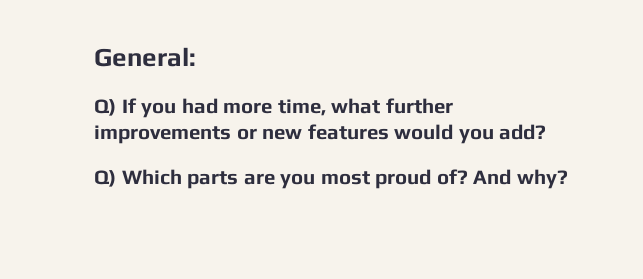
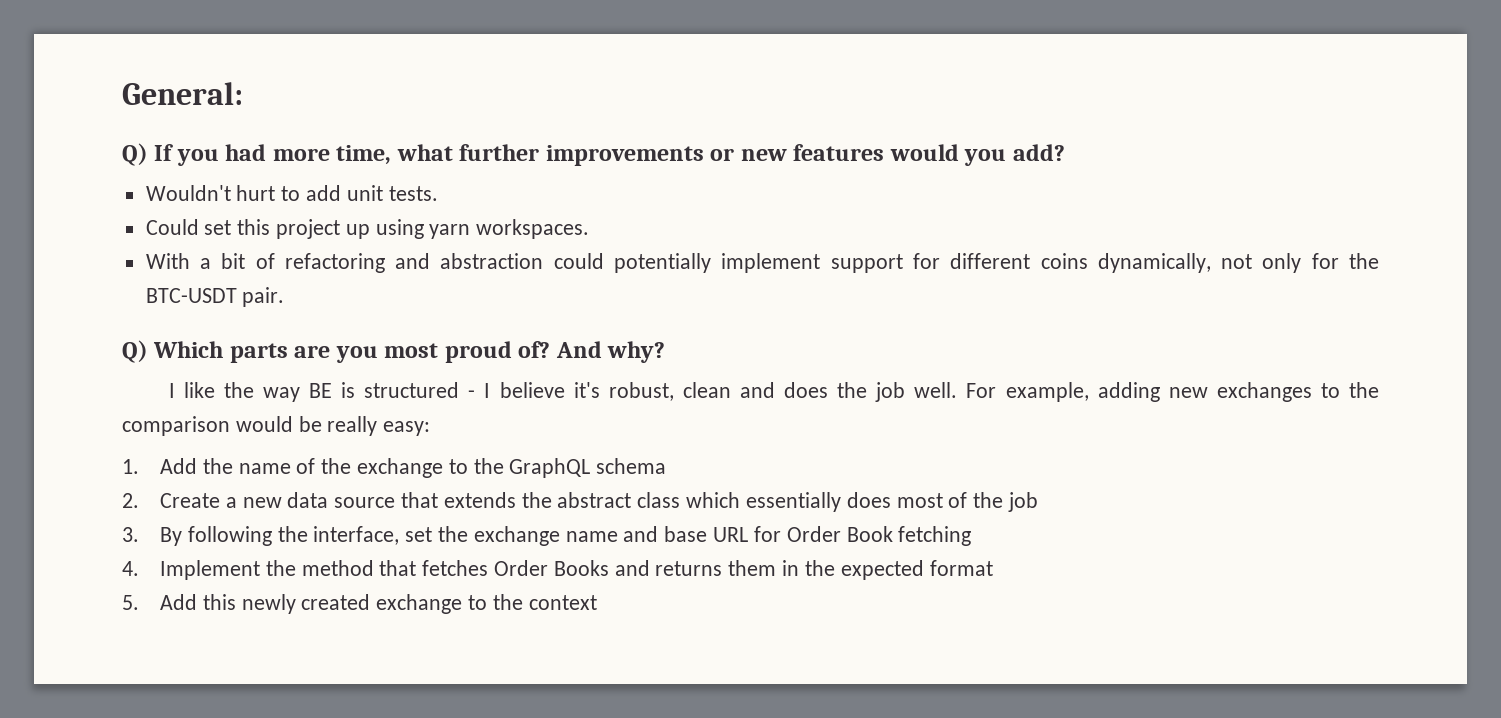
+ Wouldn't hurt to add unit tests.
+ Could set this project up using yarn workspaces.
+ With a bit of refactoring and abstraction could potentially implement support for different coins dynamically, not only for the BTC-USDT pair.
+ I like the way BE is structured - I believe it's robust, clean and does the job well. For example, adding new exchanges to the comparison would be really easy:
+ 1. Add the name of the exchange to the GraphQL schema
+ 2. Create a new data source that extends the abstract class which essentially does most of the job
+ 3. By following the interface, set the exchange name and base URL for Order Book fetching
+ 4. Implement the method that fetches Order Books and returns them in the expected format
+ 5. Add this newly created exchange to the context

